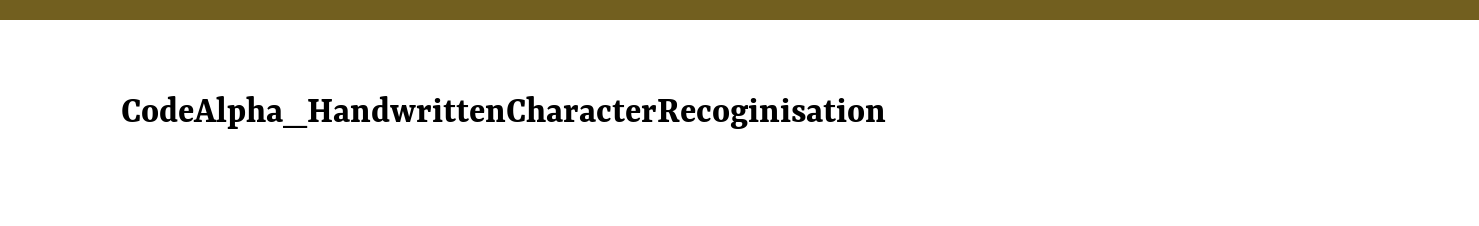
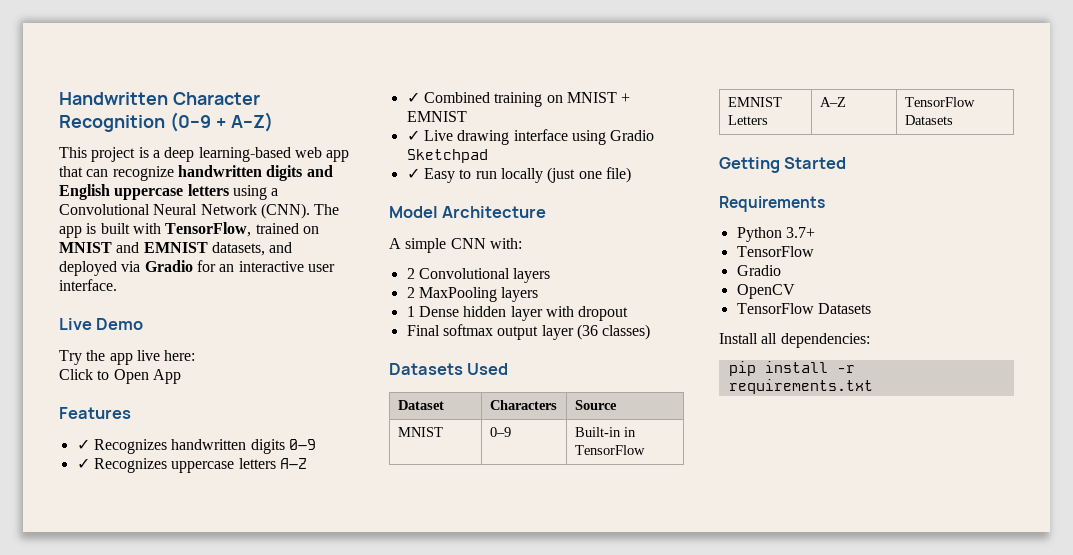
- CodeAlpha_HandwrittenCharacterRecoginisation
+ Handwritten Character Recognition (0–9 + A–Z)
+ This project is a deep learning-based web app that can recognize handwritten digits and English uppercase letters using a Convolutional Neural Network (CNN). The app is built with TensorFlow, trained on MNIST and EMNIST datasets, and deployed via Gradio for an interactive user interface.
+ Live Demo
+ Try the app live here:
+ Click to Open App
+ Features
+ ✓ Recognizes handwritten digits 0–9
+ ✓ Recognizes uppercase letters A–Z
+ ✓ Combined training on MNIST + EMNIST
+ ✓ Live drawing interface using Gradio Sketchpad
+ ✓ Easy to run locally (just one file)
+ Model Architecture
+ A simple CNN with:
+ 2 Convolutional layers
+ 2 MaxPooling layers
+ 1 Dense hidden layer with dropout
+ Final softmax output layer (36 classes)
+ Datasets Used
+ Dataset | Characters | Source
+ MNIST | 0–9 | Built-in in TensorFlow
+ EMNIST Letters | A–Z | TensorFlow Datasets
+ Getting Started
+ Requirements
+ Python 3.7+
+ TensorFlow
+ Gradio
+ OpenCV
+ TensorFlow Datasets
+ Install all dependencies:
+ pip install -r requirements.txt

